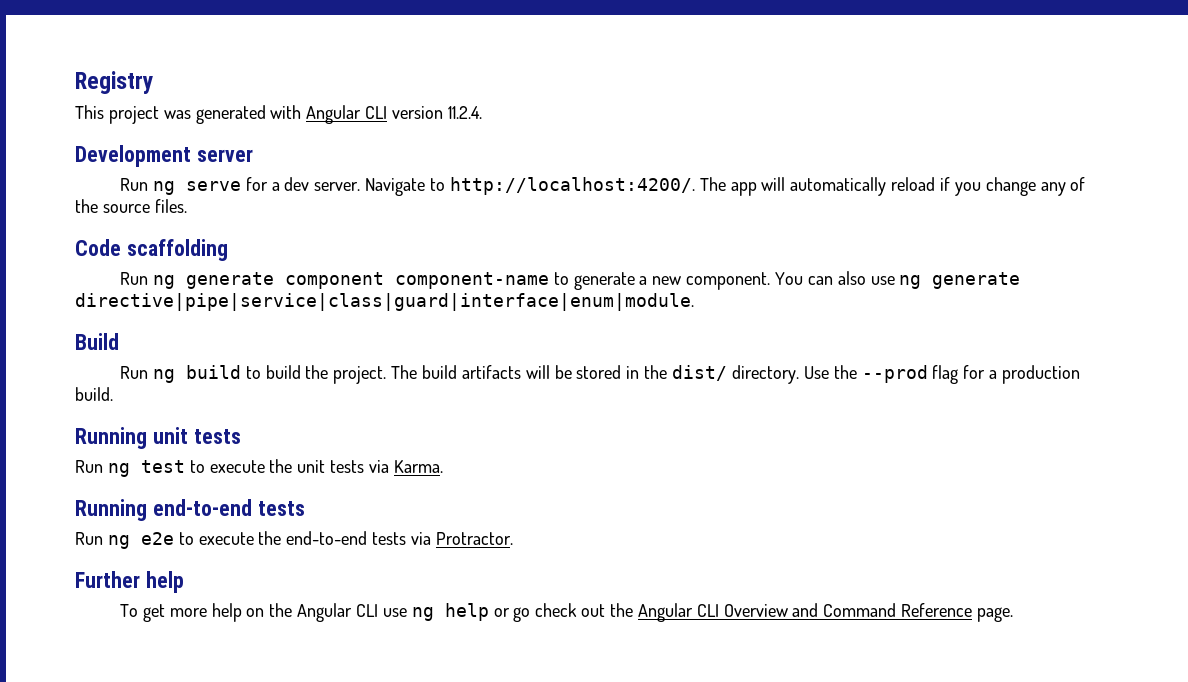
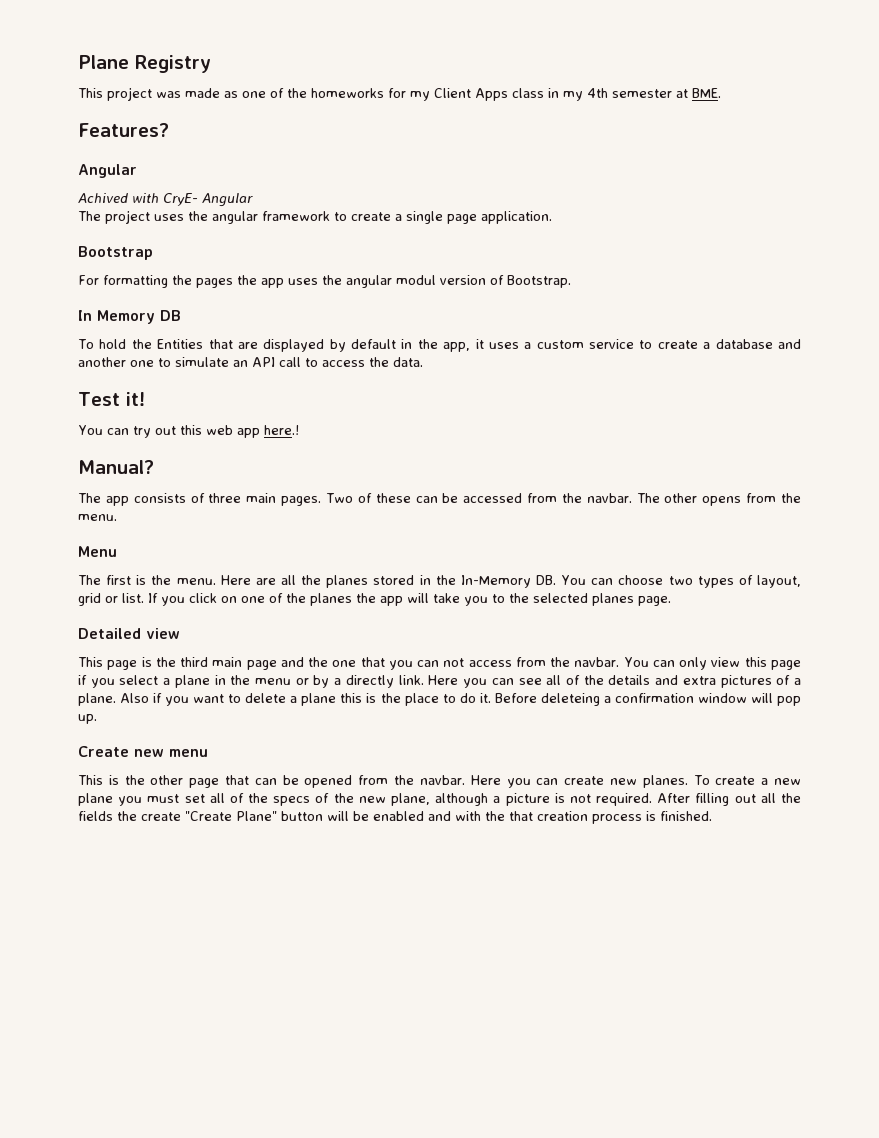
- Registry
+ Plane Registry
- This project was generated with Angular CLI version 11.2.4.
- Development server
- Run ng serve for a dev server. Navigate to http://localhost:4200/. The app will automatically reload if you change any of the source files.
- Code scaffolding
- Run ng generate component component-name to generate a new component. You can also use ng generate directive|pipe|service|class|guard|interface|enum|module.
- Build
- Run ng build to build the project. The build artifacts will be stored in the dist/ directory. Use the --prod flag for a production build.
- Running unit tests
- Run ng test to execute the unit tests via Karma.
- Running end-to-end tests
- Run ng e2e to execute the end-to-end tests via Protractor.
- Further help
- To get more help on the Angular CLI use ng help or go check out the Angular CLI Overview and Command Reference page.
+ This project was made as one of the homeworks for my Client Apps class in my 4th semester at BME.
+ Features?
+ Angular
+ Achived with CryE- Angular
+ The project uses the angular framework to create a single page application.
+ Bootstrap
+ For formatting the pages the app uses the angular modul version of Bootstrap.
+ In Memory DB
+ To hold the Entities that are displayed by default in the app, it uses a custom service to create a database and another one to simulate an API call to access the data.
+ Test it!
+ You can try out this web app here.!
+ Manual?
+ The app consists of three main pages. Two of these can be accessed from the navbar. The other opens from the menu.
+ Menu
+ The first is the menu. Here are all the planes stored in the In-Memory DB. You can choose two types of layout, grid or list. If you click on one of the planes the app will take you to the selected planes page.
+ Detailed view
+ This page is the third main page and the one that you can not access from the navbar. You can only view this page if you select a plane in the menu or by a directly link. Here you can see all of the details and extra pictures of a plane. Also if you want to delete a plane this is the place to do it. Before deleteing a confirmation window will pop up.
+ Create new menu
+ This is the other page that can be opened from the navbar. Here you can create new planes. To create a new plane you must set all of the specs of the new plane, although a picture is not required. After filling out all the fields the create "Create Plane" button will be enabled and with the that creation process is finished.

